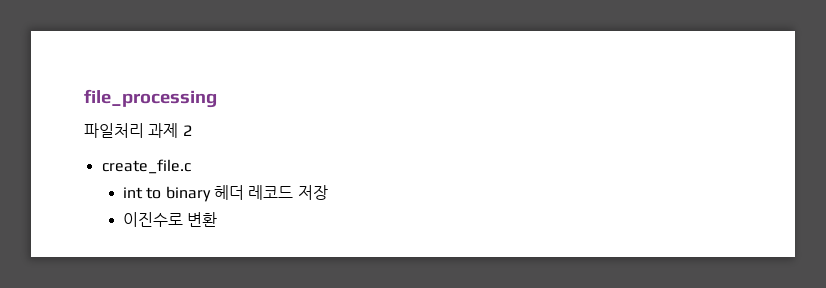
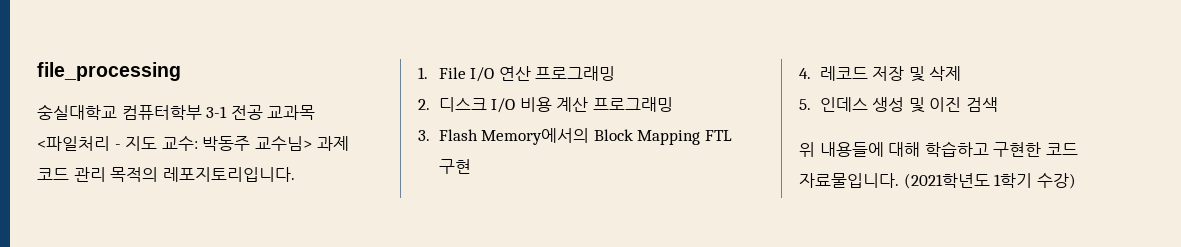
- 파일처리 과제 2
- create_file.c
- int to binary 헤더 레코드 저장
- 이진수로 변환
+ 숭실대학교 컴퓨터학부 3-1 전공 교과목 <파일처리 - 지도 교수: 박동주 교수님> 과제 코드 관리 목적의 레포지토리입니다.
+ 1. File I/O 연산 프로그래밍
+ 2. 디스크 I/O 비용 계산 프로그래밍
+ 3. Flash Memory에서의 Block Mapping FTL 구현
+ 4. 레코드 저장 및 삭제
+ 5. 인데스 생성 및 이진 검색
+ 위 내용들에 대해 학습하고 구현한 코드 자료물입니다. (2021학년도 1학기 수강)

